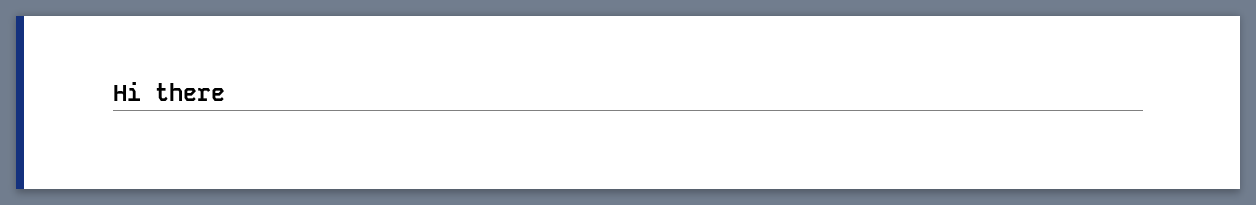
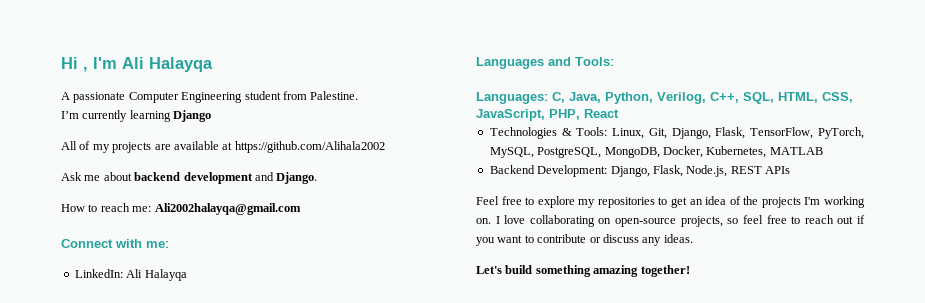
- Hi there
+ Hi , I'm Ali Halayqa
+ A passionate Computer Engineering student from Palestine.
+ I’m currently learning Django
+ All of my projects are available at https://github.com/Alihala2002
+ Ask me about backend development and Django.
+ How to reach me: Ali2002halayqa@gmail.com
+ Connect with me:
+ LinkedIn: Ali Halayqa
+ Languages and Tools:
+ Languages: C, Java, Python, Verilog, C++, SQL, HTML, CSS, JavaScript, PHP, React
+ Technologies & Tools: Linux, Git, Django, Flask, TensorFlow, PyTorch, MySQL, PostgreSQL, MongoDB, Docker, Kubernetes, MATLAB
+ Backend Development: Django, Flask, Node.js, REST APIs
+ Feel free to explore my repositories to get an idea of the projects I'm working on. I love collaborating on open-source projects, so feel free to reach out if you want to contribute or discuss any ideas.
+ Let's build something amazing together!

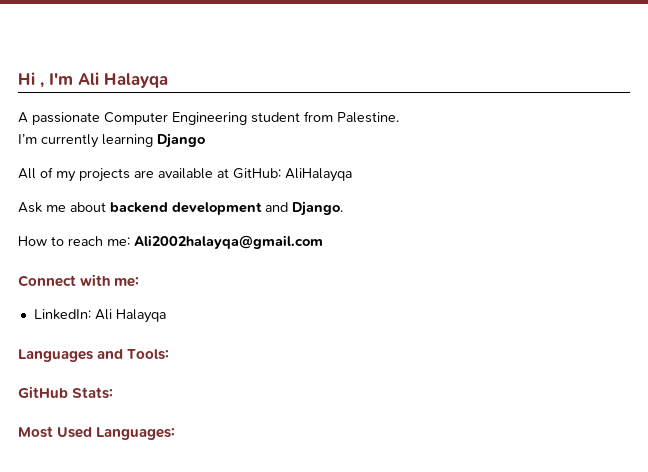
- All of my projects are available at https://github.com/Alihala2002
+ All of my projects are available at GitHub: AliHalayqa
- Languages: C, Java, Python, Verilog, C++, SQL, HTML, CSS, JavaScript, PHP, React
- Technologies & Tools: Linux, Git, Django, Flask, TensorFlow, PyTorch, MySQL, PostgreSQL, MongoDB, Docker, Kubernetes, MATLAB
- Backend Development: Django, Flask, Node.js, REST APIs
- Feel free to explore my repositories to get an idea of the projects I'm working on. I love collaborating on open-source projects, so feel free to reach out if you want to contribute or discuss any ideas.
- Let's build something amazing together!
+ GitHub Stats:
+ Most Used Languages:

